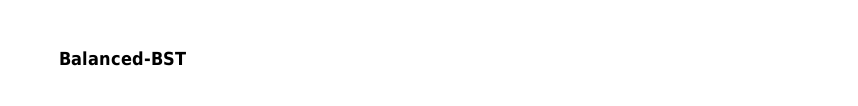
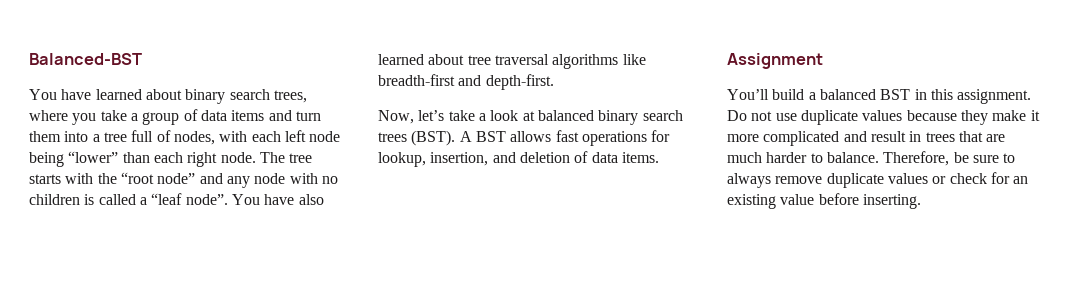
+ You have learned about binary search trees, where you take a group of data items and turn them into a tree full of nodes, with each left node being “lower” than each right node. The tree starts with the “root node” and any node with no children is called a “leaf node”. You have also learned about tree traversal algorithms like breadth-first and depth-first.
+ Now, let’s take a look at balanced binary search trees (BST). A BST allows fast operations for lookup, insertion, and deletion of data items.
+ Assignment
+ You’ll build a balanced BST in this assignment. Do not use duplicate values because they make it more complicated and result in trees that are much harder to balance. Therefore, be sure to always remove duplicate values or check for an existing value before inserting.

